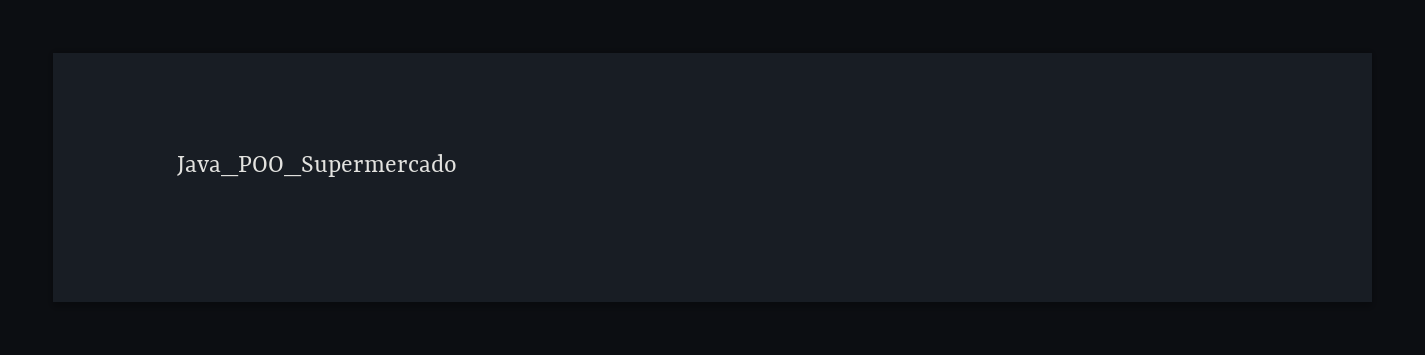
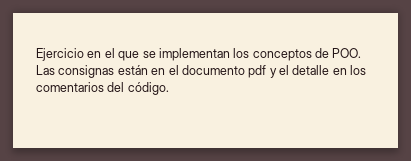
- Java_POO_Supermercado
+ Ejercicio en el que se implementan los conceptos de POO. Las consignas están en el documento pdf y el detalle en los comentarios del código.

